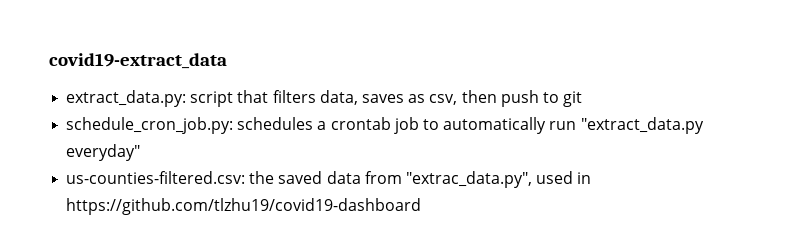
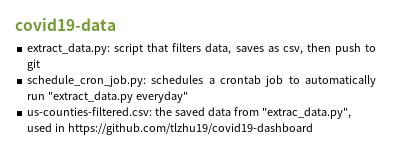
- covid19-extract_data
+ covid19-data

